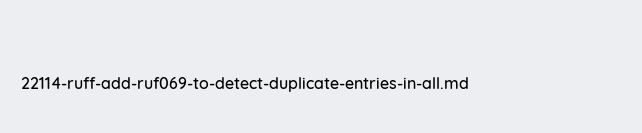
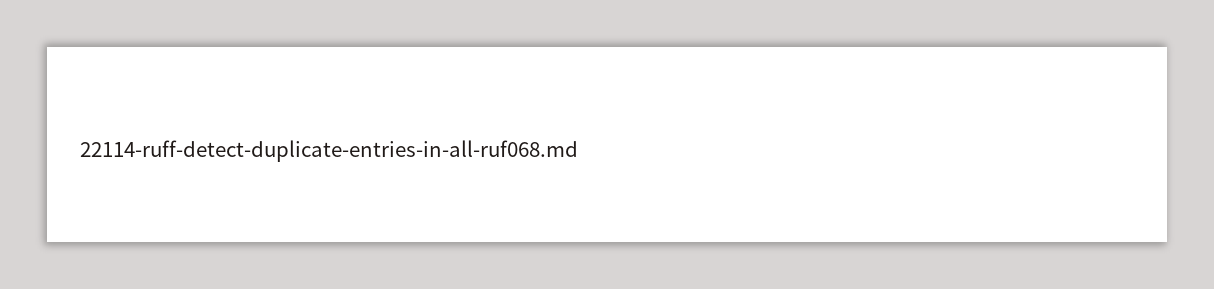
- 22114-ruff-add-ruf069-to-detect-duplicate-entries-in-all.md
+ 22114-ruff-detect-duplicate-entries-in-all-ruf068.md

